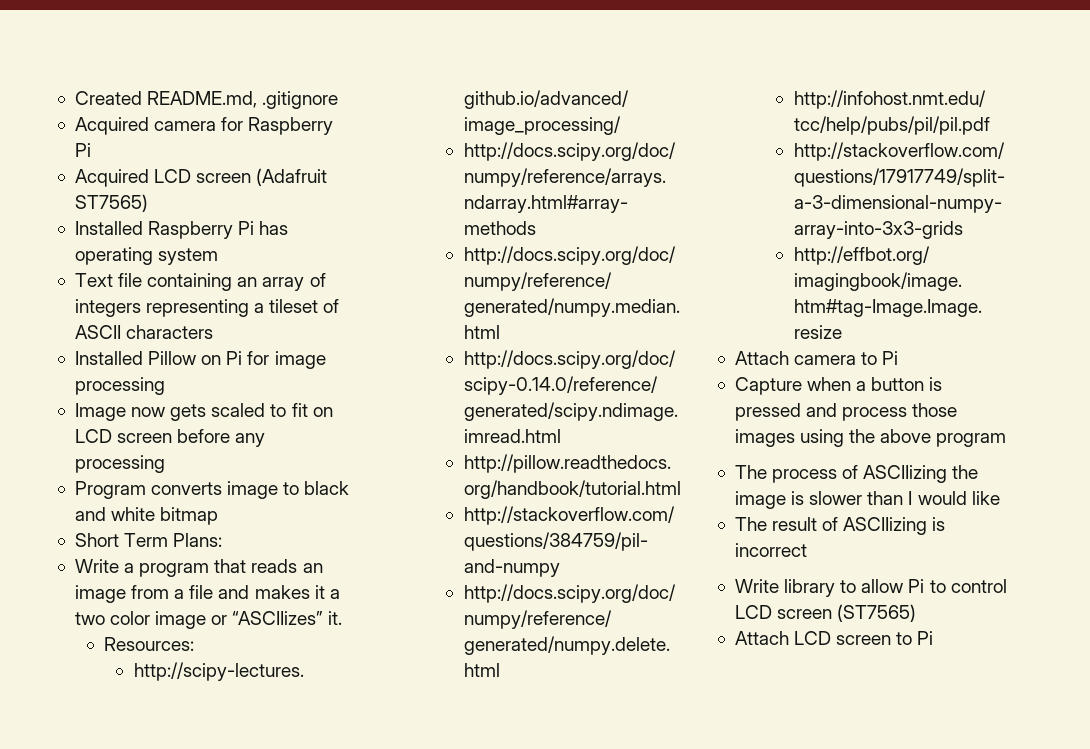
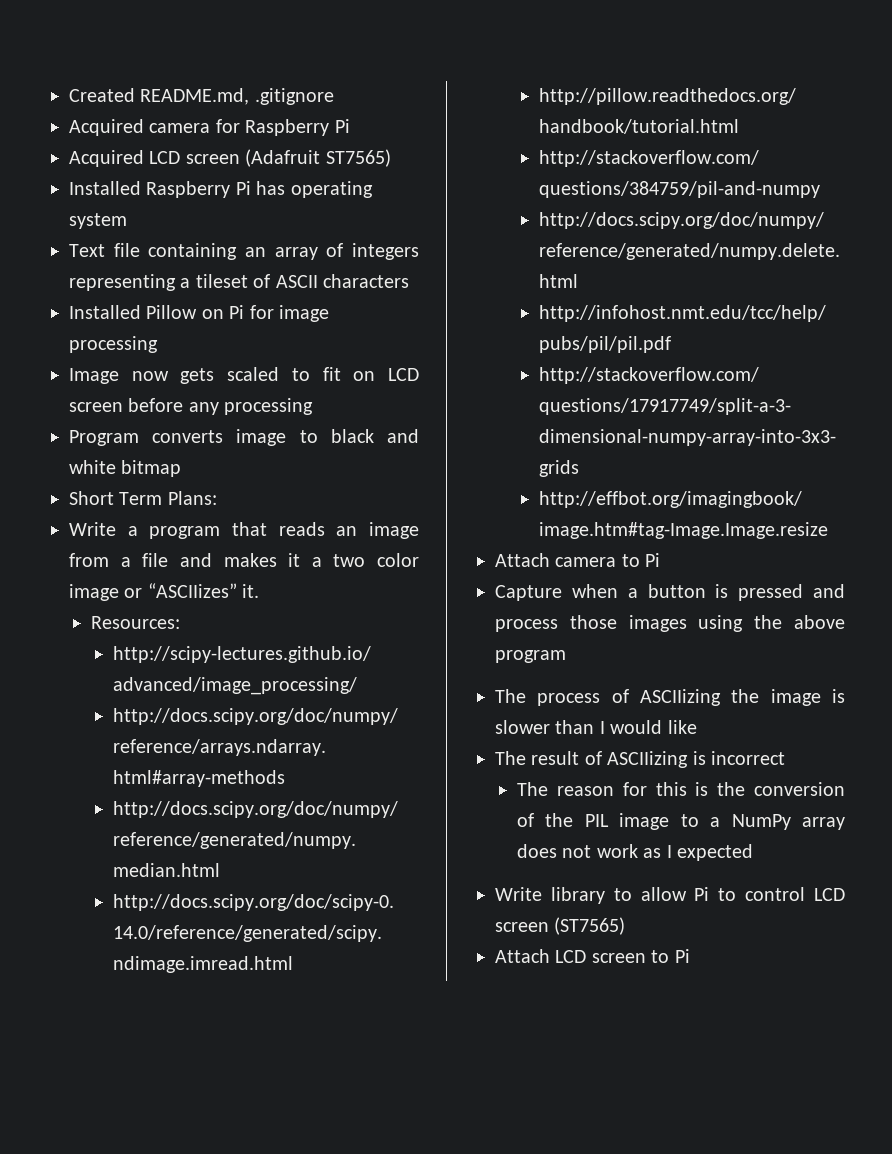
+ The reason for this is the conversion of the PIL image to a NumPy array does not work as I expected

